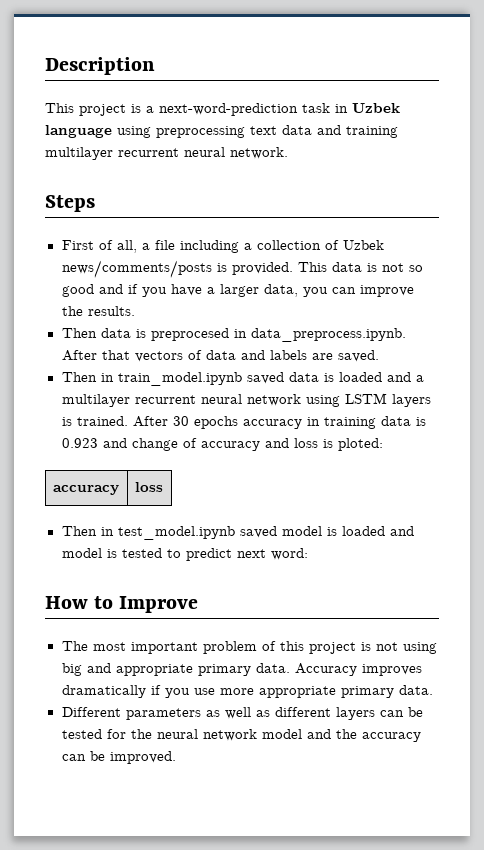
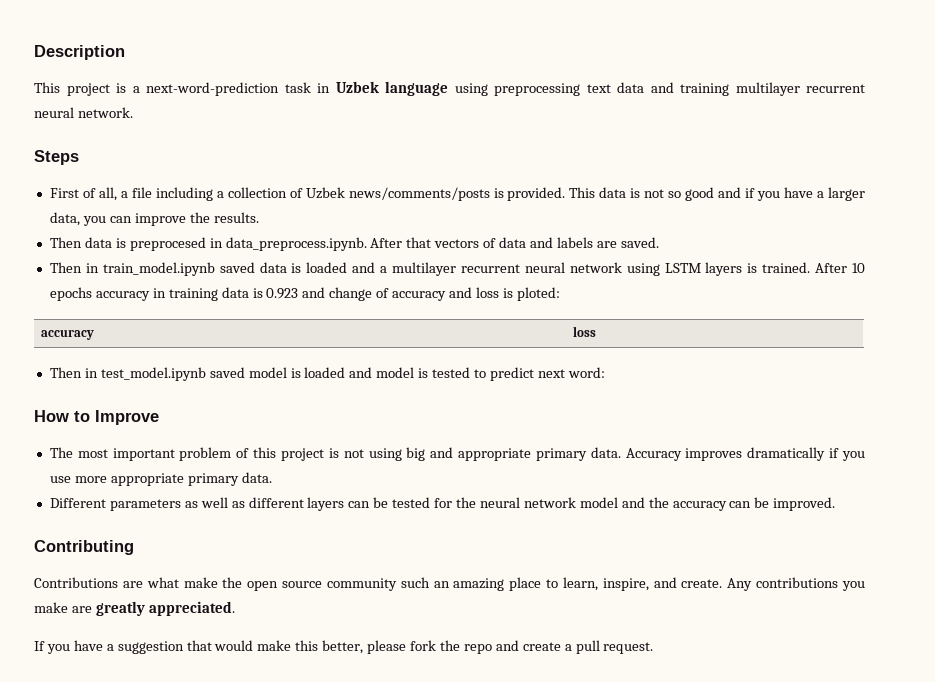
- After 30 epochs accuracy in training data is 0.923 and change of accuracy and loss is ploted:
+ After 10 epochs accuracy in training data is 0.923 and change of accuracy and loss is ploted:
+ Contributing
+ Contributions are what make the open source community such an amazing place to learn, inspire, and create. Any contributions you make are greatly appreciated.
+ If you have a suggestion that would make this better, please fork the repo and create a pull request.

